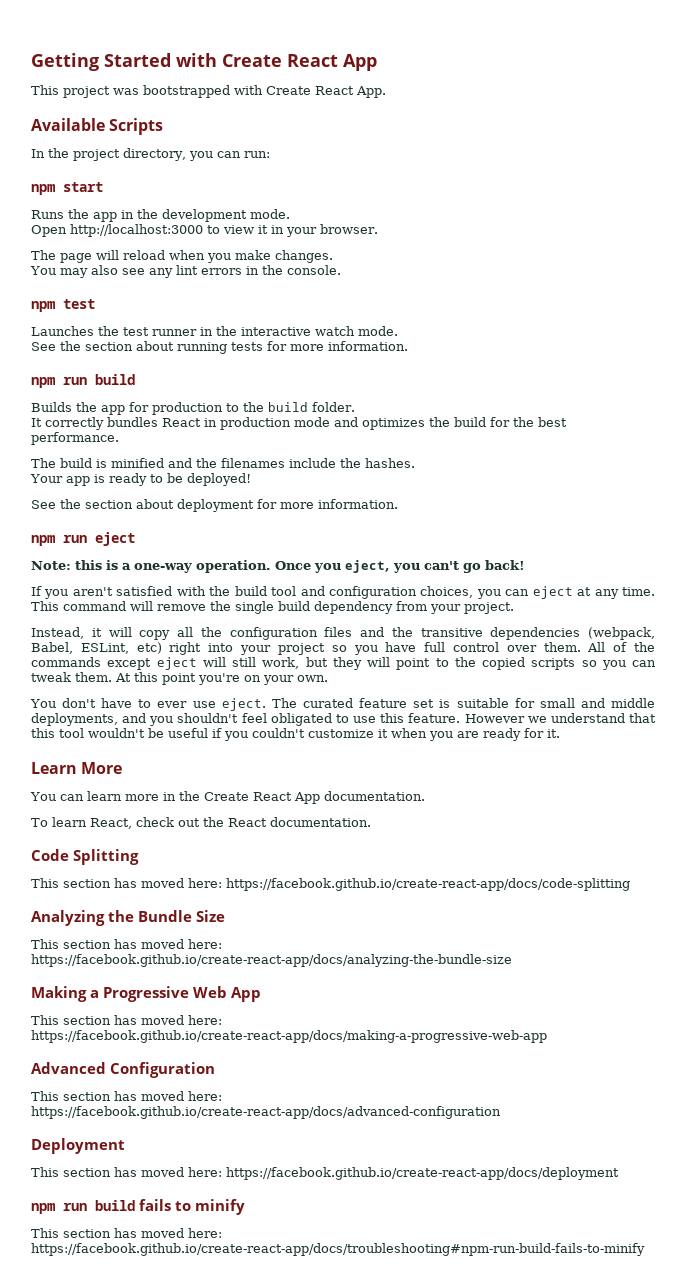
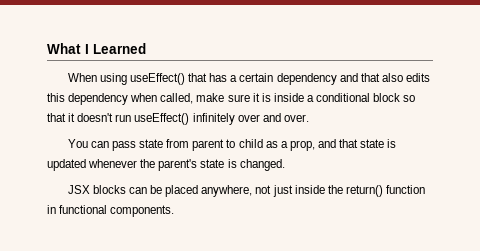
- Getting Started with Create React App
- This project was bootstrapped with Create React App.
- Available Scripts
- In the project directory, you can run:
- npm start
- Runs the app in the development mode.
- Open http://localhost:3000 to view it in your browser.
- The page will reload when you make changes.
- You may also see any lint errors in the console.
- npm test
- Launches the test runner in the interactive watch mode.
- See the section about running tests for more information.
- npm run build
- Builds the app for production to the build folder.
- It correctly bundles React in production mode and optimizes the build for the best performance.
- The build is minified and the filenames include the hashes.
- Your app is ready to be deployed!
- See the section about deployment for more information.
- npm run eject
- Note: this is a one-way operation. Once you eject, you can't go back!
- If you aren't satisfied with the build tool and configuration choices, you can eject at any time. This command will remove the single build dependency from your project.
- Instead, it will copy all the configuration files and the transitive dependencies (webpack, Babel, ESLint, etc) right into your project so you have full control over them. All of the commands except eject will still work, but they will point to the copied scripts so you can tweak them. At this point you're on your own.
- You don't have to ever use eject. The curated feature set is suitable for small and middle deployments, and you shouldn't feel obligated to use this feature. However we understand that this tool wouldn't be useful if you couldn't customize it when you are ready for it.
- Learn More
- You can learn more in the Create React App documentation.
- To learn React, check out the React documentation.
- Code Splitting
- This section has moved here: https://facebook.github.io/create-react-app/docs/code-splitting
- Analyzing the Bundle Size
- This section has moved here: https://facebook.github.io/create-react-app/docs/analyzing-the-bundle-size
- Making a Progressive Web App
- This section has moved here: https://facebook.github.io/create-react-app/docs/making-a-progressive-web-app
- Advanced Configuration
- This section has moved here: https://facebook.github.io/create-react-app/docs/advanced-configuration
- Deployment
- This section has moved here: https://facebook.github.io/create-react-app/docs/deployment
- npm run build fails to minify
- This section has moved here: https://facebook.github.io/create-react-app/docs/troubleshooting#npm-run-build-fails-to-minify
+ What I Learned
+ When using useEffect() that has a certain dependency and that also edits this dependency when called, make sure it is inside a conditional block so that it doesn't run useEffect() infinitely over and over.
+ You can pass state from parent to child as a prop, and that state is updated whenever the parent's state is changed.
+ JSX blocks can be placed anywhere, not just inside the return() function in functional components.

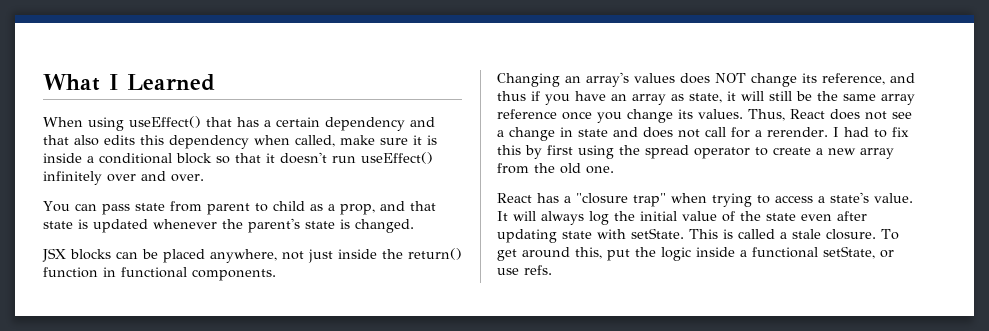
+ Changing an array's values does NOT change its reference, and thus if you have an array as state, it will still be the same array reference once you change its values. Thus, React does not see a change in state and does not call for a rerender. I had to fix this by first using the spread operator to create a new array from the old one.
+ React has a "closure trap" when trying to access a state's value. It will always log the initial value of the state even after updating state with setState. This is called a stale closure. To get around this, put the logic inside a functional setState, or use refs.

